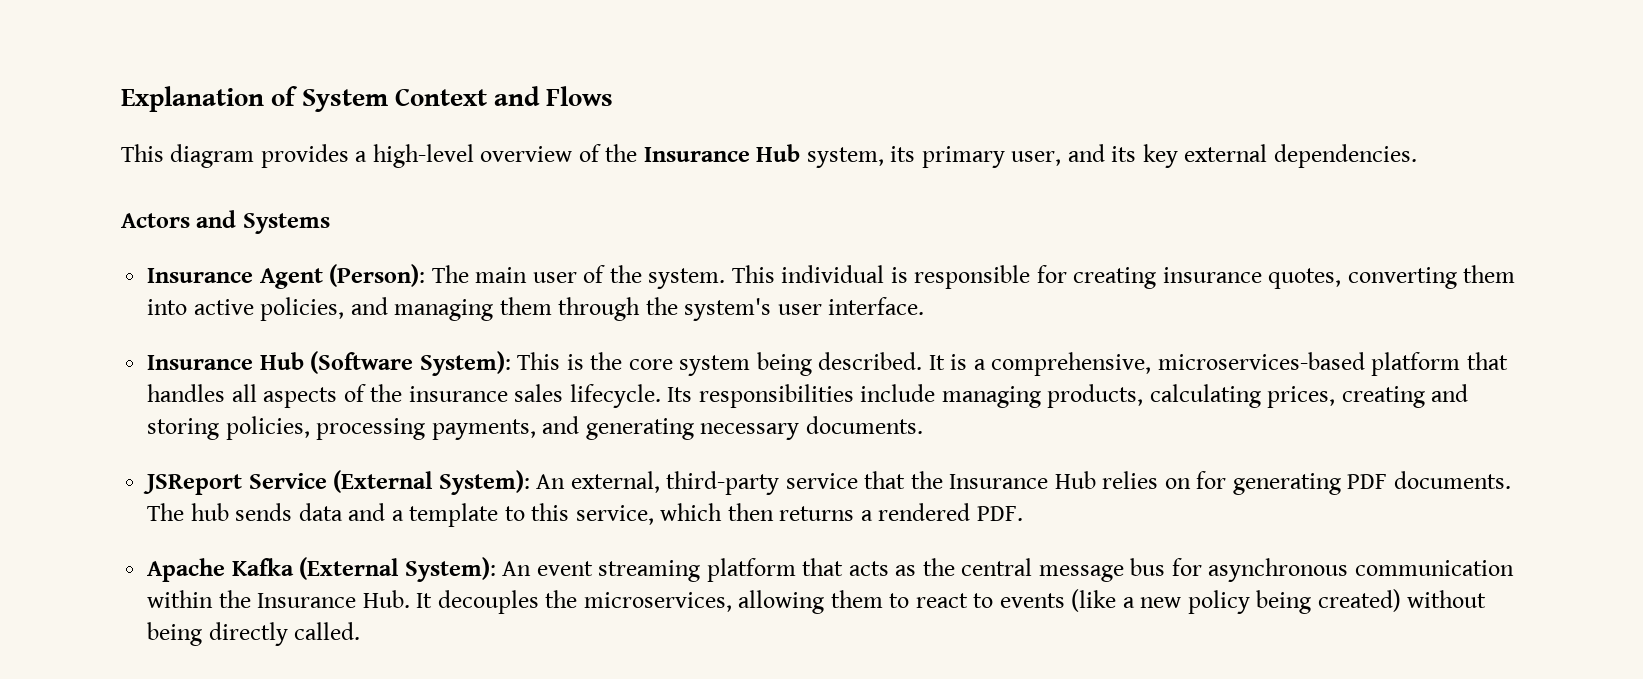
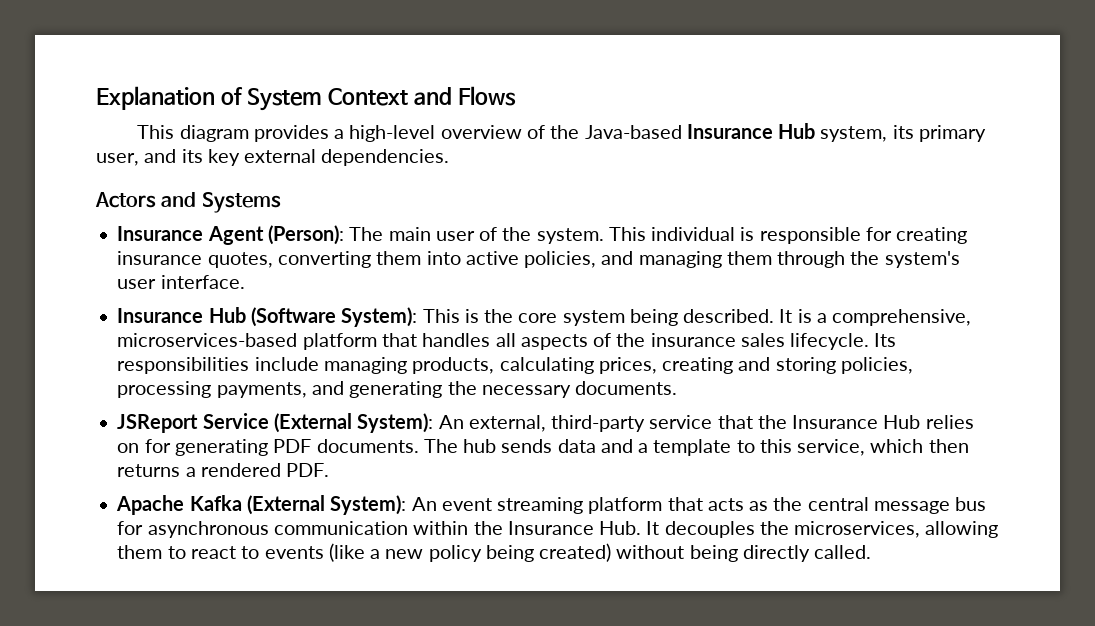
- This diagram provides a high-level overview of the Insurance Hub system, its primary user, and its key external dependencies.
+ This diagram provides a high-level overview of the Java-based Insurance Hub system, its primary user, and its key external dependencies.
- Its responsibilities include managing products, calculating prices, creating and storing policies, processing payments, and generating necessary documents.
+ Its responsibilities include managing products, calculating prices, creating and storing policies, processing payments, and generating the necessary documents.

